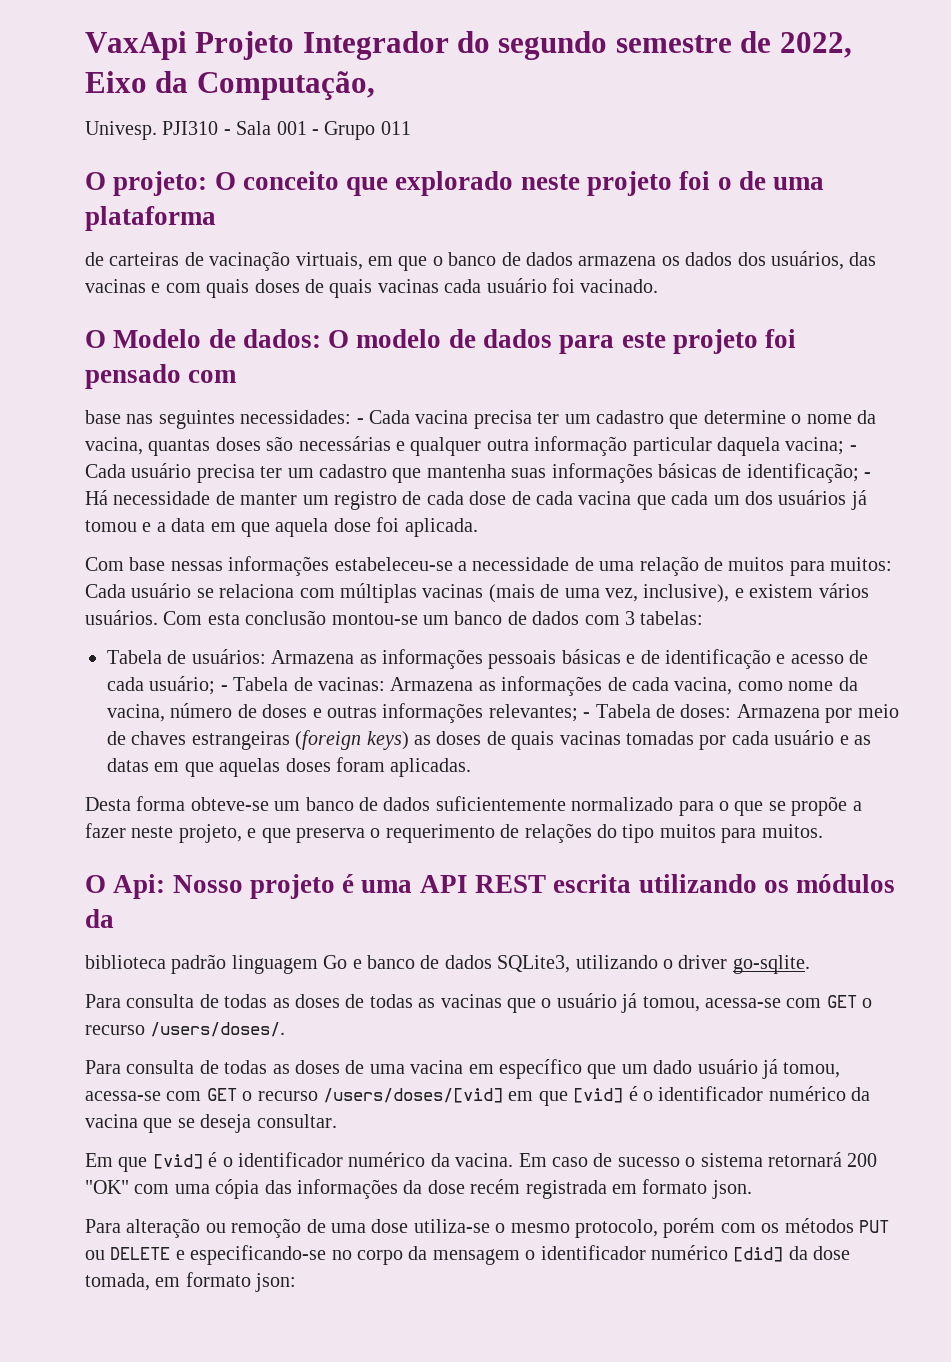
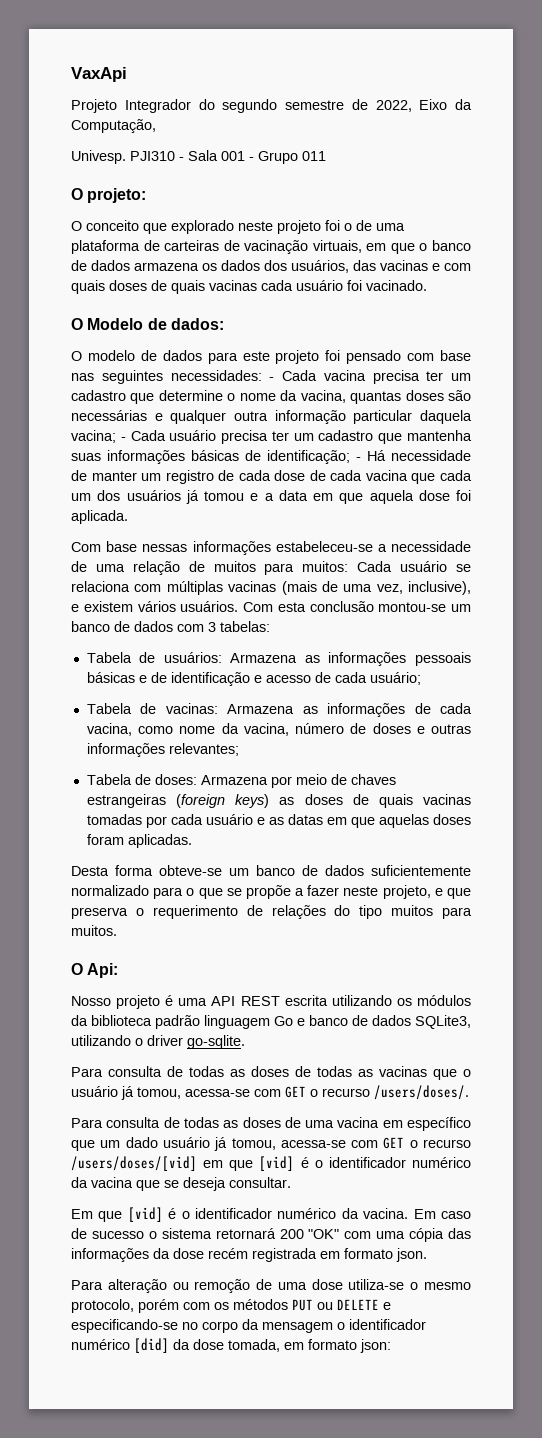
- VaxApi Projeto Integrador do segundo semestre de 2022, Eixo da Computação,
+ VaxApi
+ Projeto Integrador do segundo semestre de 2022, Eixo da Computação,
- O projeto: O conceito que explorado neste projeto foi o de uma plataforma
- de carteiras de vacinação virtuais, em que o banco de dados armazena os dados dos usuários, das vacinas e com quais doses de quais vacinas cada usuário foi vacinado.
+ O projeto:
+ O conceito que explorado neste projeto foi o de uma plataforma de carteiras de vacinação virtuais, em que o banco de dados armazena os dados dos usuários, das vacinas e com quais doses de quais vacinas cada usuário foi vacinado.
- O Modelo de dados: O modelo de dados para este projeto foi pensado com
- base nas seguintes necessidades:
+ O Modelo de dados:
+ O modelo de dados para este projeto foi pensado com base nas seguintes necessidades:
- Armazena as informações pessoais básicas e de identificação e acesso de cada usuário; - Tabela de vacinas:
+ Armazena as informações pessoais básicas e de identificação e acesso de cada usuário;
+ Tabela de vacinas:
- Armazena as informações de cada vacina, como nome da vacina, número de doses e outras informações relevantes; - Tabela de doses:
+ Armazena as informações de cada vacina, como nome da vacina, número de doses e outras informações relevantes;
+ Tabela de doses:
- O Api: Nosso projeto é uma API REST escrita utilizando os módulos da
- biblioteca padrão linguagem Go e banco de dados SQLite3, utilizando o driver go-sqlite.
+ O Api:
+ Nosso projeto é uma API REST escrita utilizando os módulos da biblioteca padrão linguagem Go e banco de dados SQLite3, utilizando o driver go-sqlite.

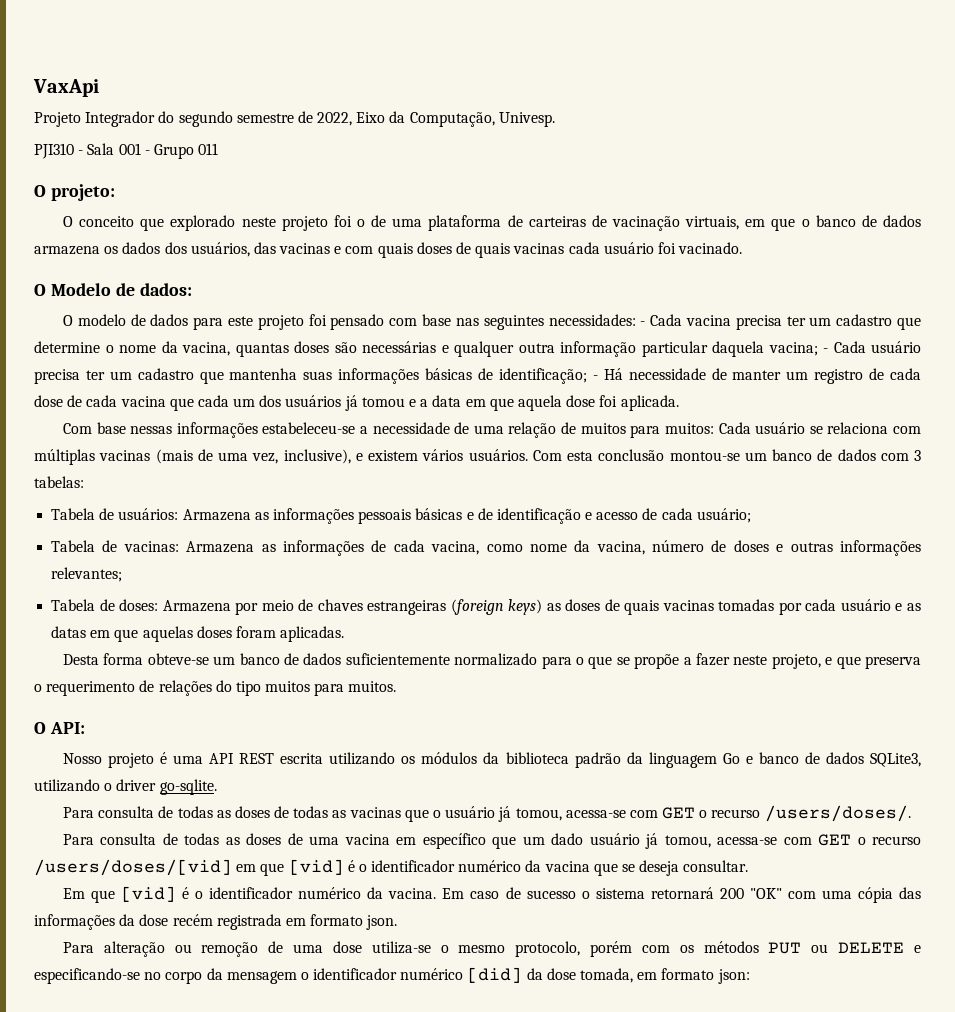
- Projeto Integrador do segundo semestre de 2022, Eixo da Computação,
- Univesp. PJI310 - Sala 001 - Grupo 011
+ Projeto Integrador do segundo semestre de 2022, Eixo da Computação, Univesp.
+ PJI310 - Sala 001 - Grupo 011
- O Api:
+ O API:
- Nosso projeto é uma API REST escrita utilizando os módulos da biblioteca padrão linguagem Go e banco de dados SQLite3, utilizando o driver go-sqlite.
+ Nosso projeto é uma API REST escrita utilizando os módulos da biblioteca padrão da linguagem Go e banco de dados SQLite3, utilizando o driver go-sqlite.

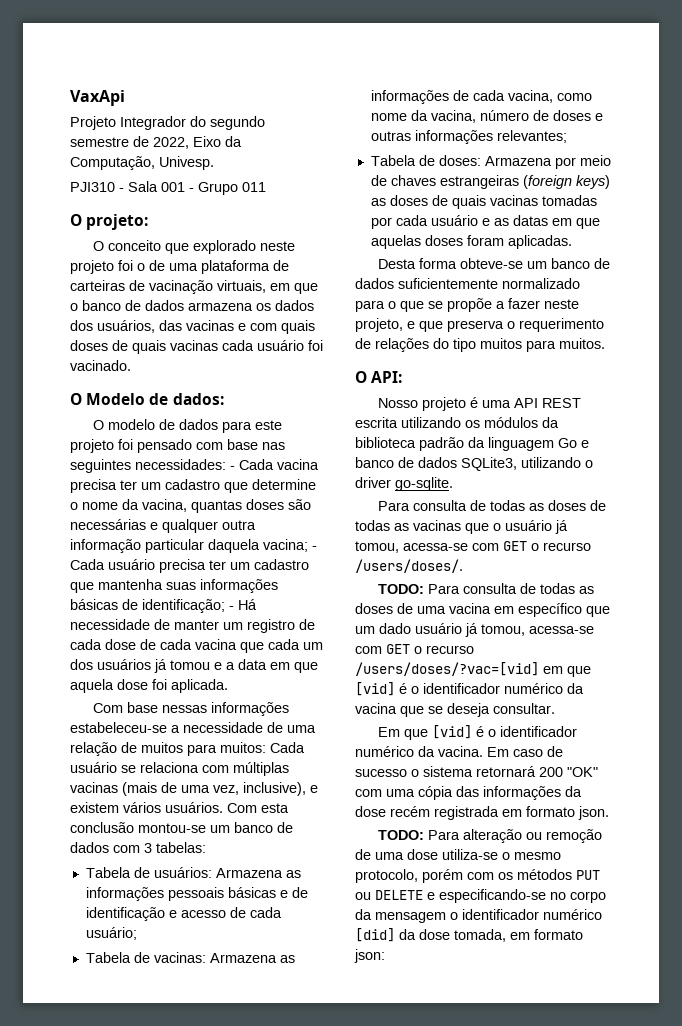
- Para consulta de todas as doses de uma vacina em específico que um dado usuário já tomou, acessa-se com GET o recurso /users/doses/[vid] em que [vid] é o identificador numérico da vacina que se deseja consultar.
+ TODO: Para consulta de todas as doses de uma vacina em específico que um dado usuário já tomou, acessa-se com GET o recurso /users/doses/?vac=[vid] em que [vid] é o identificador numérico da vacina que se deseja consultar.
- Para alteração ou remoção de uma dose utiliza-se o mesmo protocolo, porém com os métodos PUT ou DELETE e especificando-se no corpo da mensagem o identificador numérico [did] da dose tomada, em formato json:
+ TODO: Para alteração ou remoção de uma dose utiliza-se o mesmo protocolo, porém com os métodos PUT ou DELETE e especificando-se no corpo da mensagem o identificador numérico [did] da dose tomada, em formato json:

